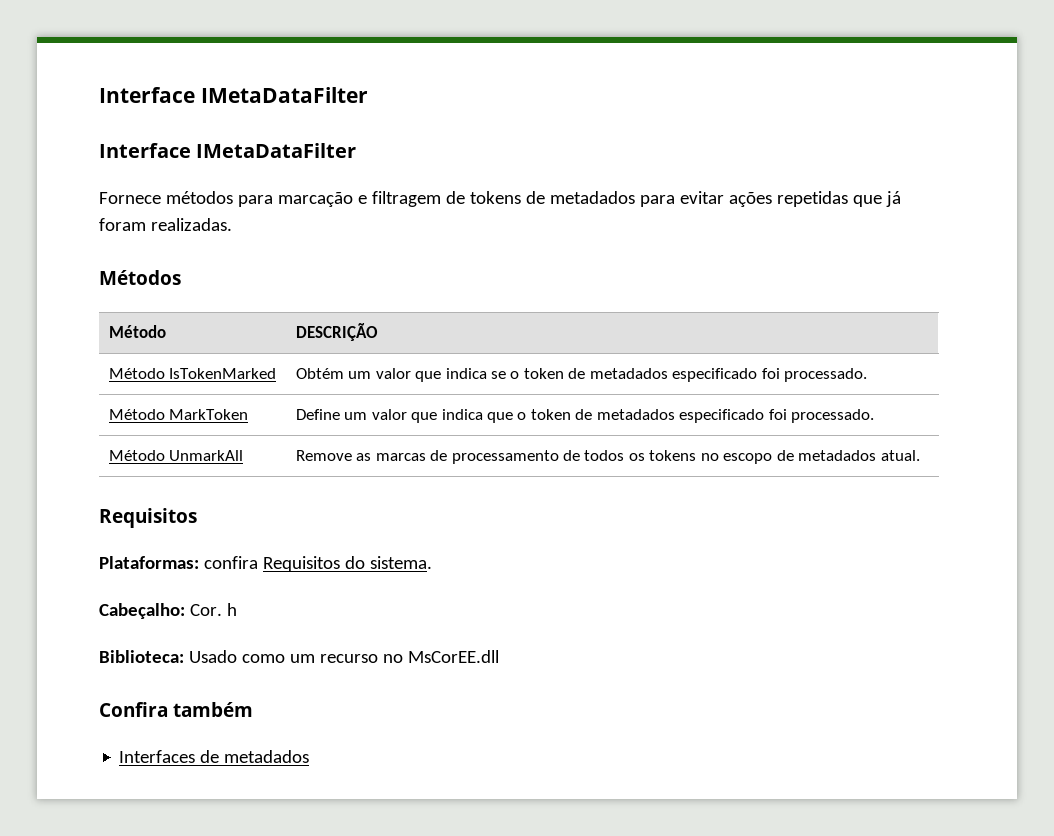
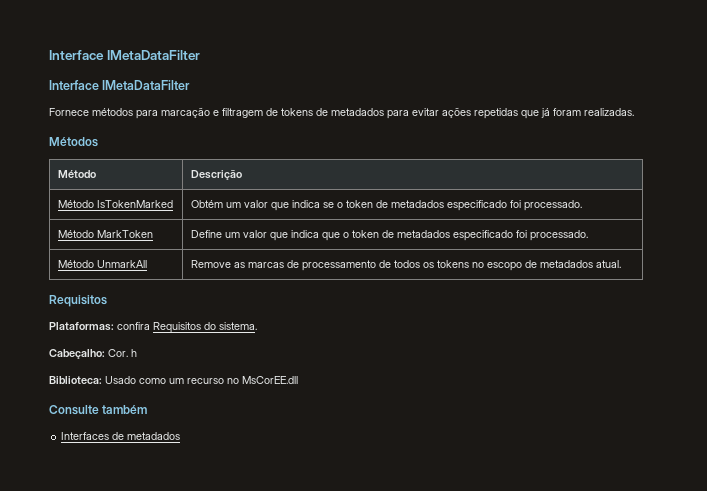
- Método | DESCRIÇÃO
+ Método | Descrição
- Confira também
+ Consulte também

